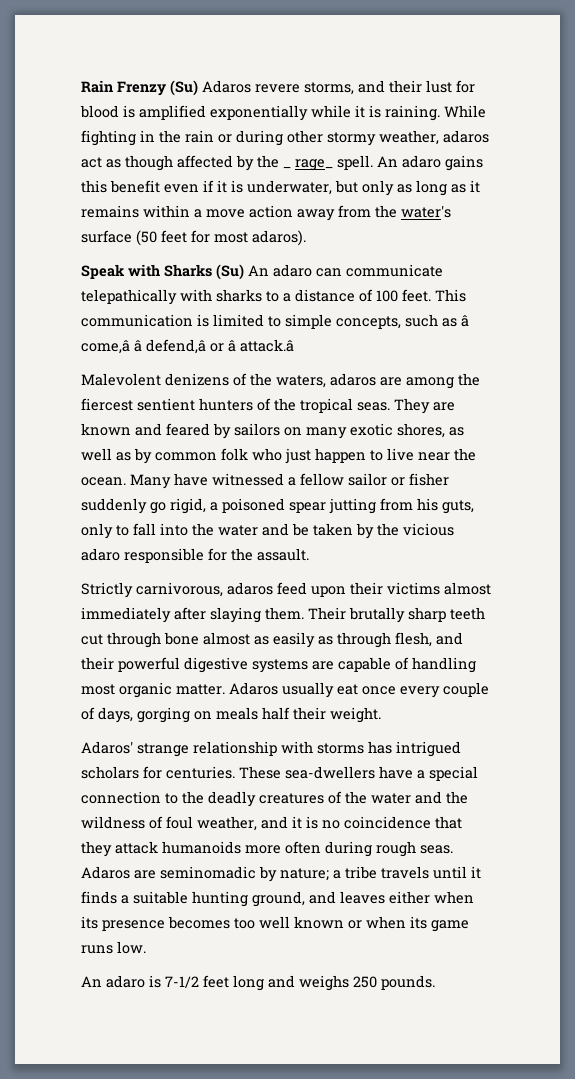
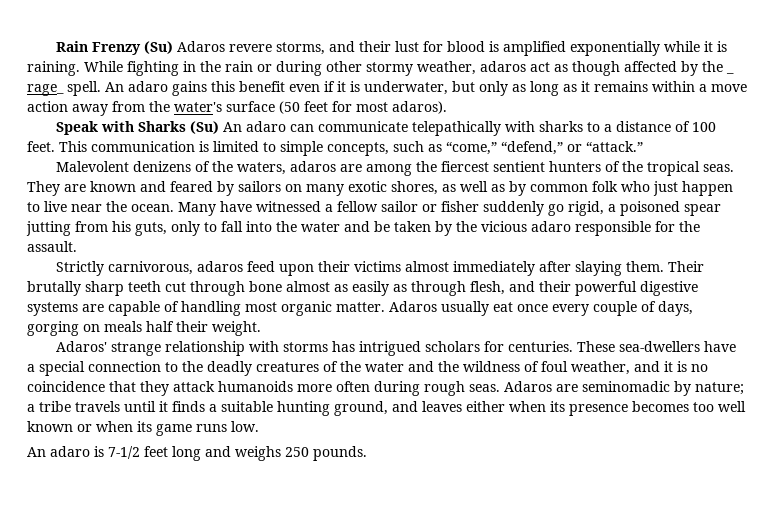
- This communication is limited to simple concepts, such as â come,â â defend,â or â attack.â
+ This communication is limited to simple concepts, such as “come,” “defend,” or “attack.”

